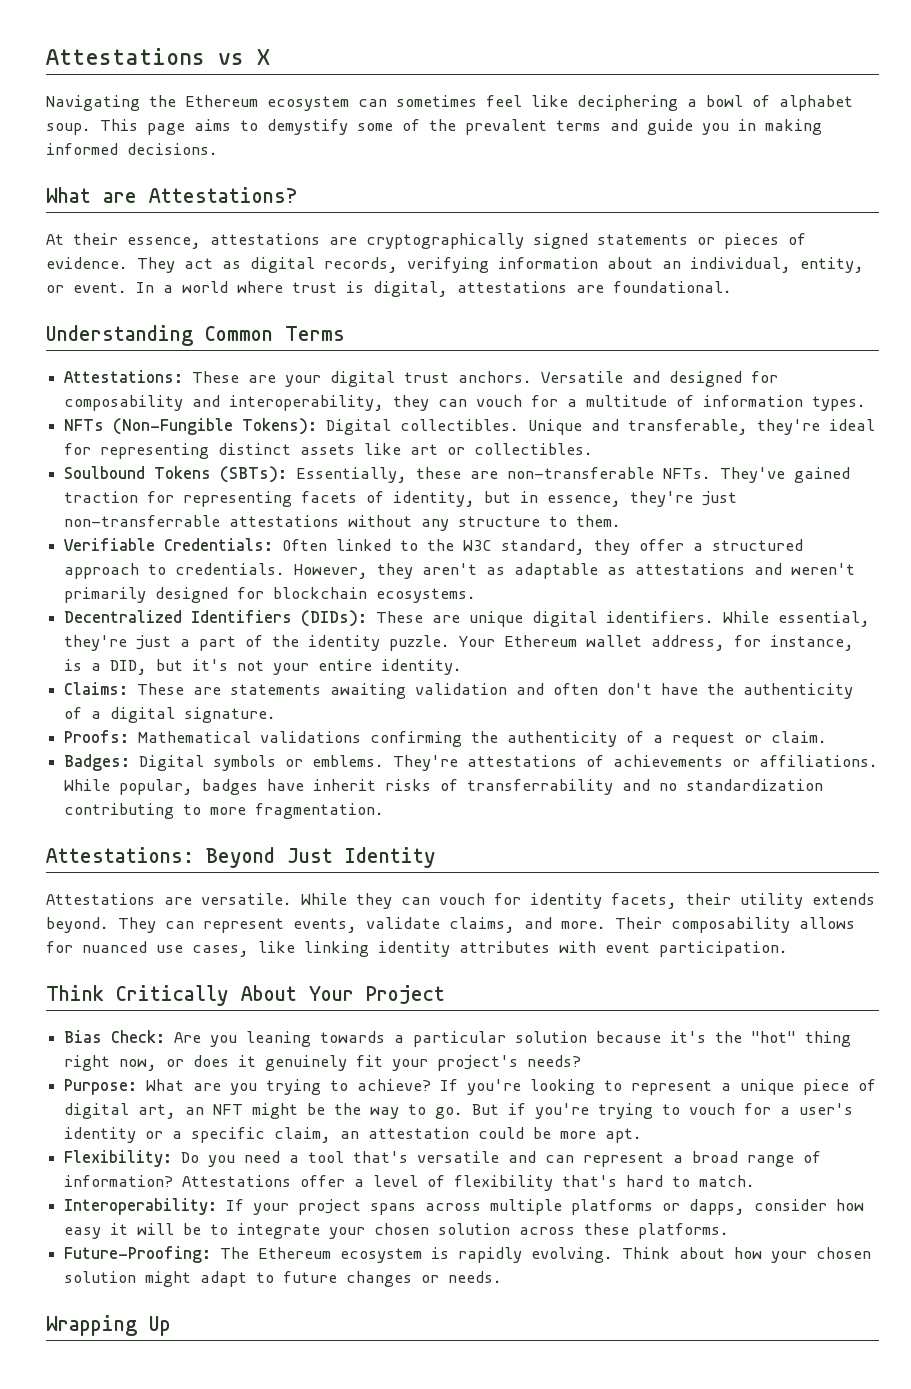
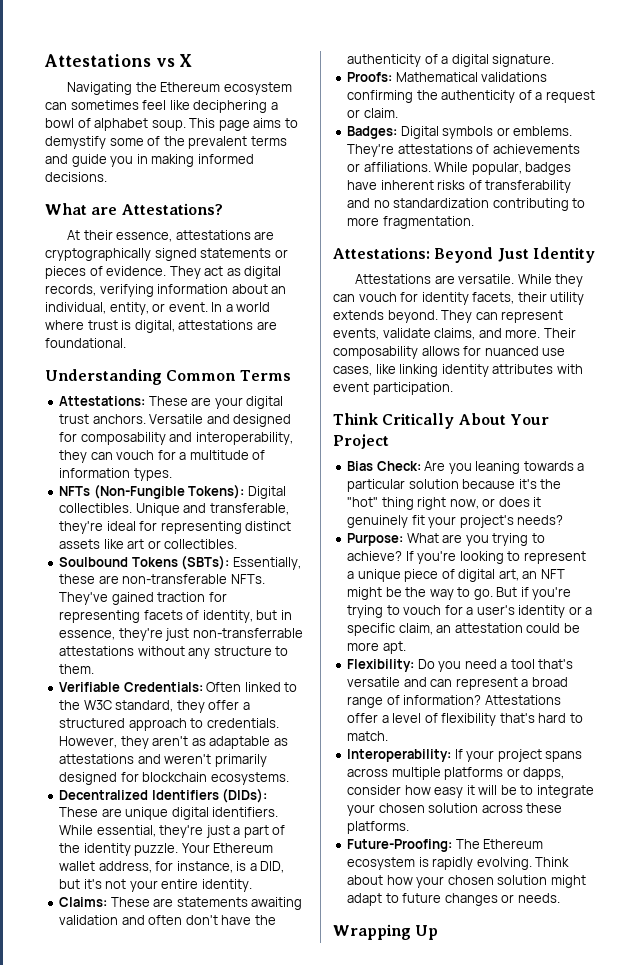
- While popular, badges have inherit risks of transferrability and no standardization contributing to more fragmentation.
+ While popular, badges have inherent risks of transferability and no standardization contributing to more fragmentation.

